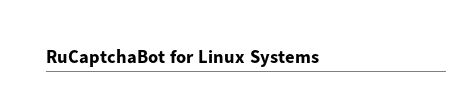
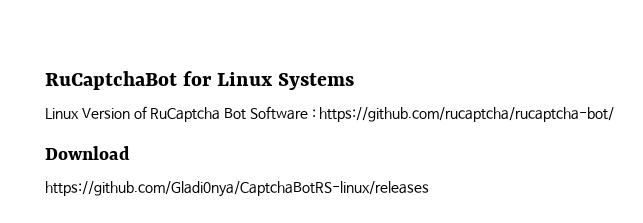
+ Linux Version of RuCaptcha Bot Software : https://github.com/rucaptcha/rucaptcha-bot/
+ Download
+ https://github.com/Gladi0nya/CaptchaBotRS-linux/releases

